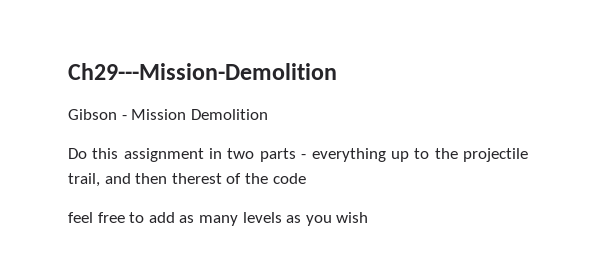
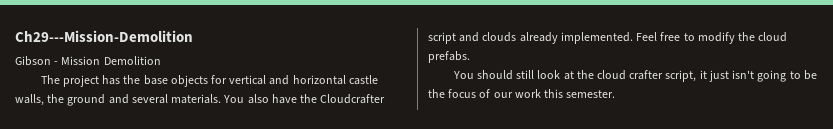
- Do this assignment in two parts - everything up to the projectile trail, and then therest of the code
- feel free to add as many levels as you wish
+ The project has the base objects for vertical and horizontal castle walls, the ground and several materials. You also have the Cloudcrafter script and clouds already implemented. Feel free to modify the cloud prefabs.
+ You should still look at the cloud crafter script, it just isn't going to be the focus of our work this semester.

